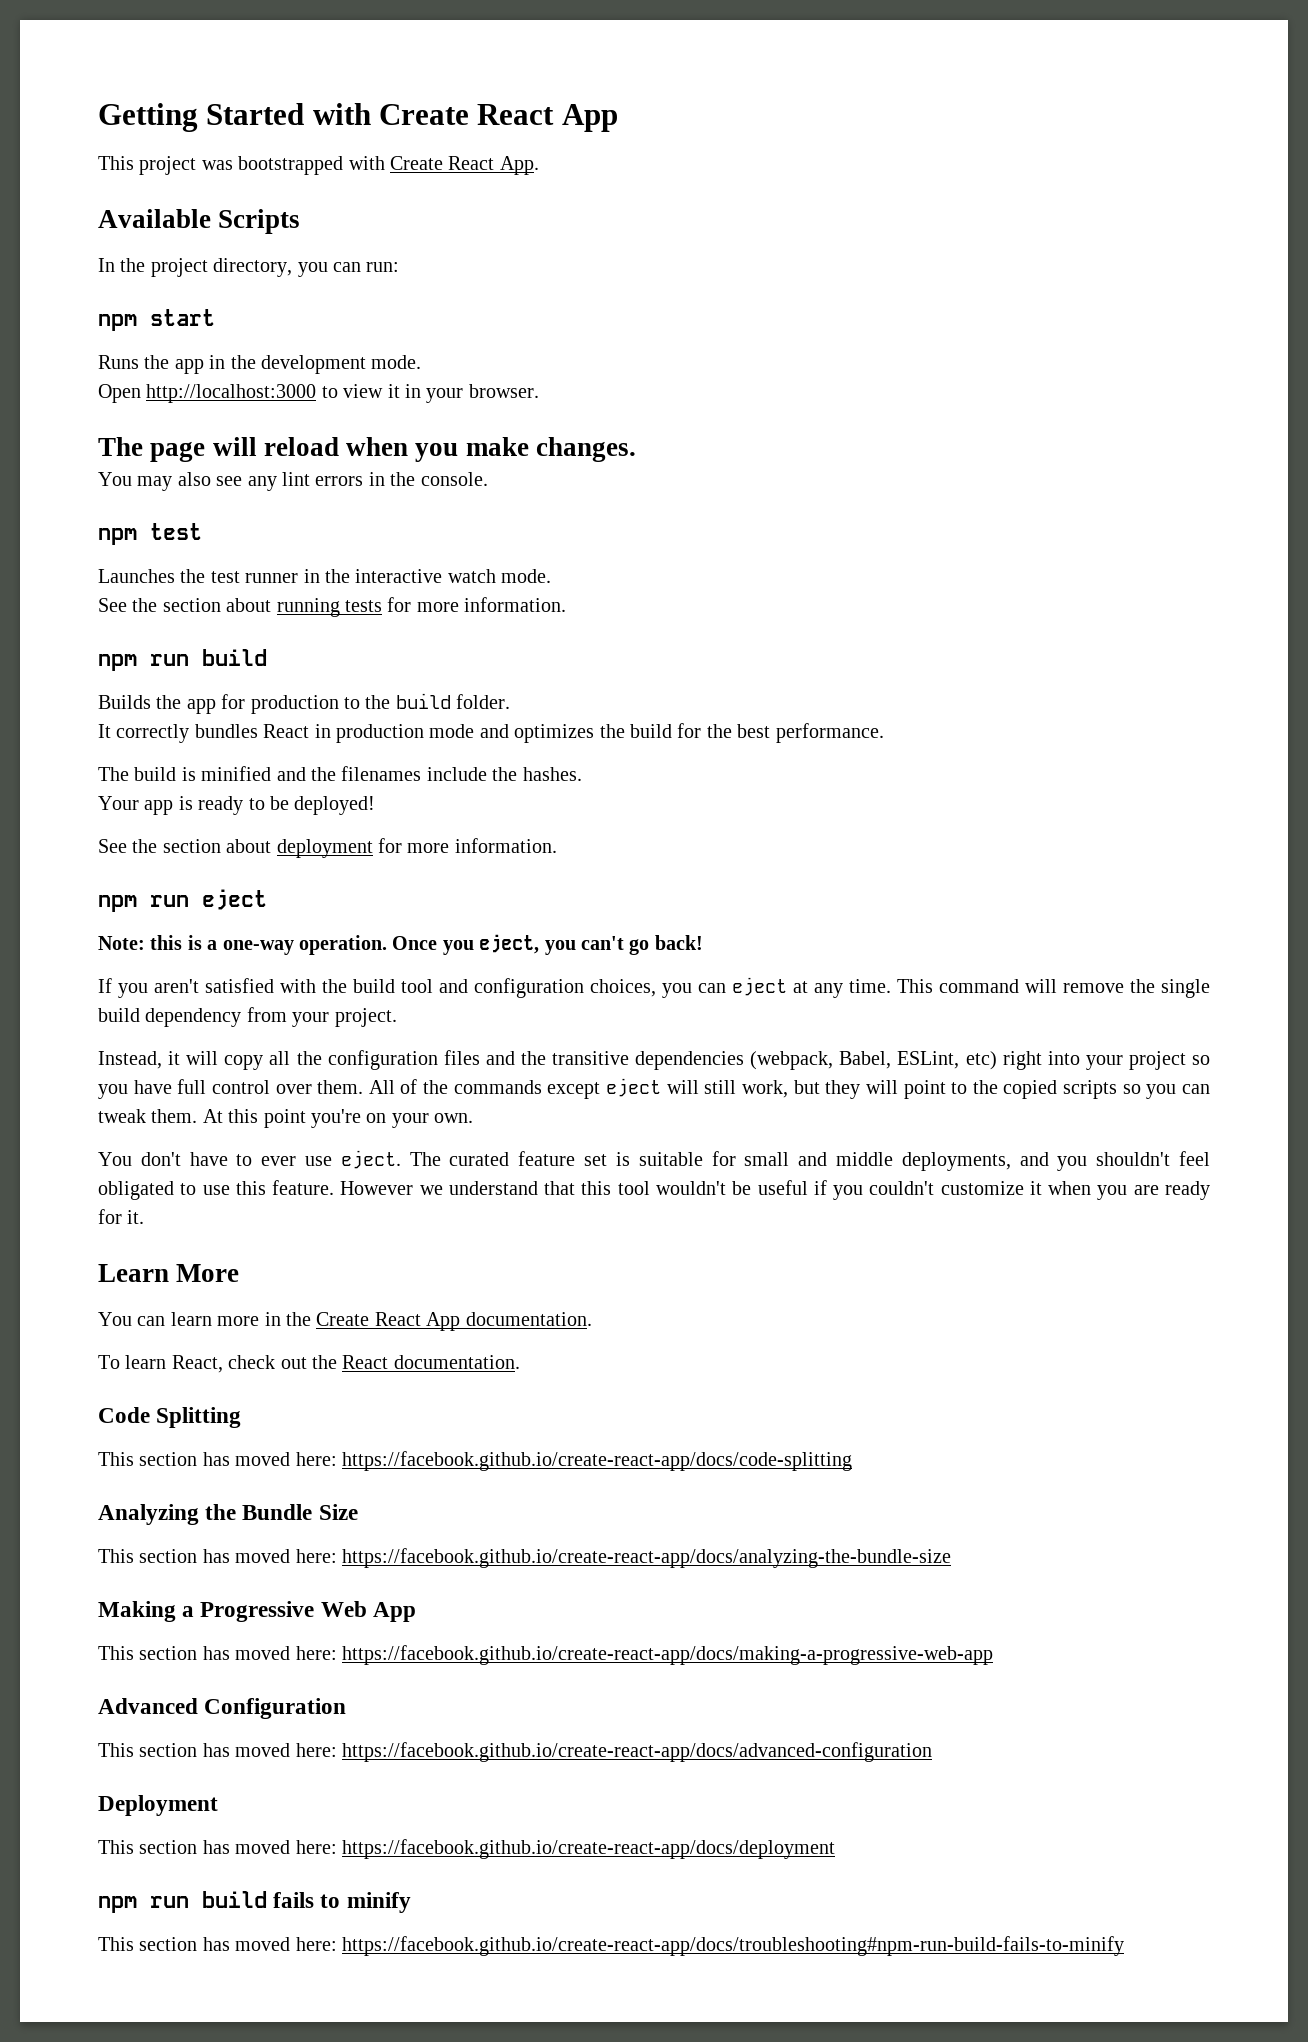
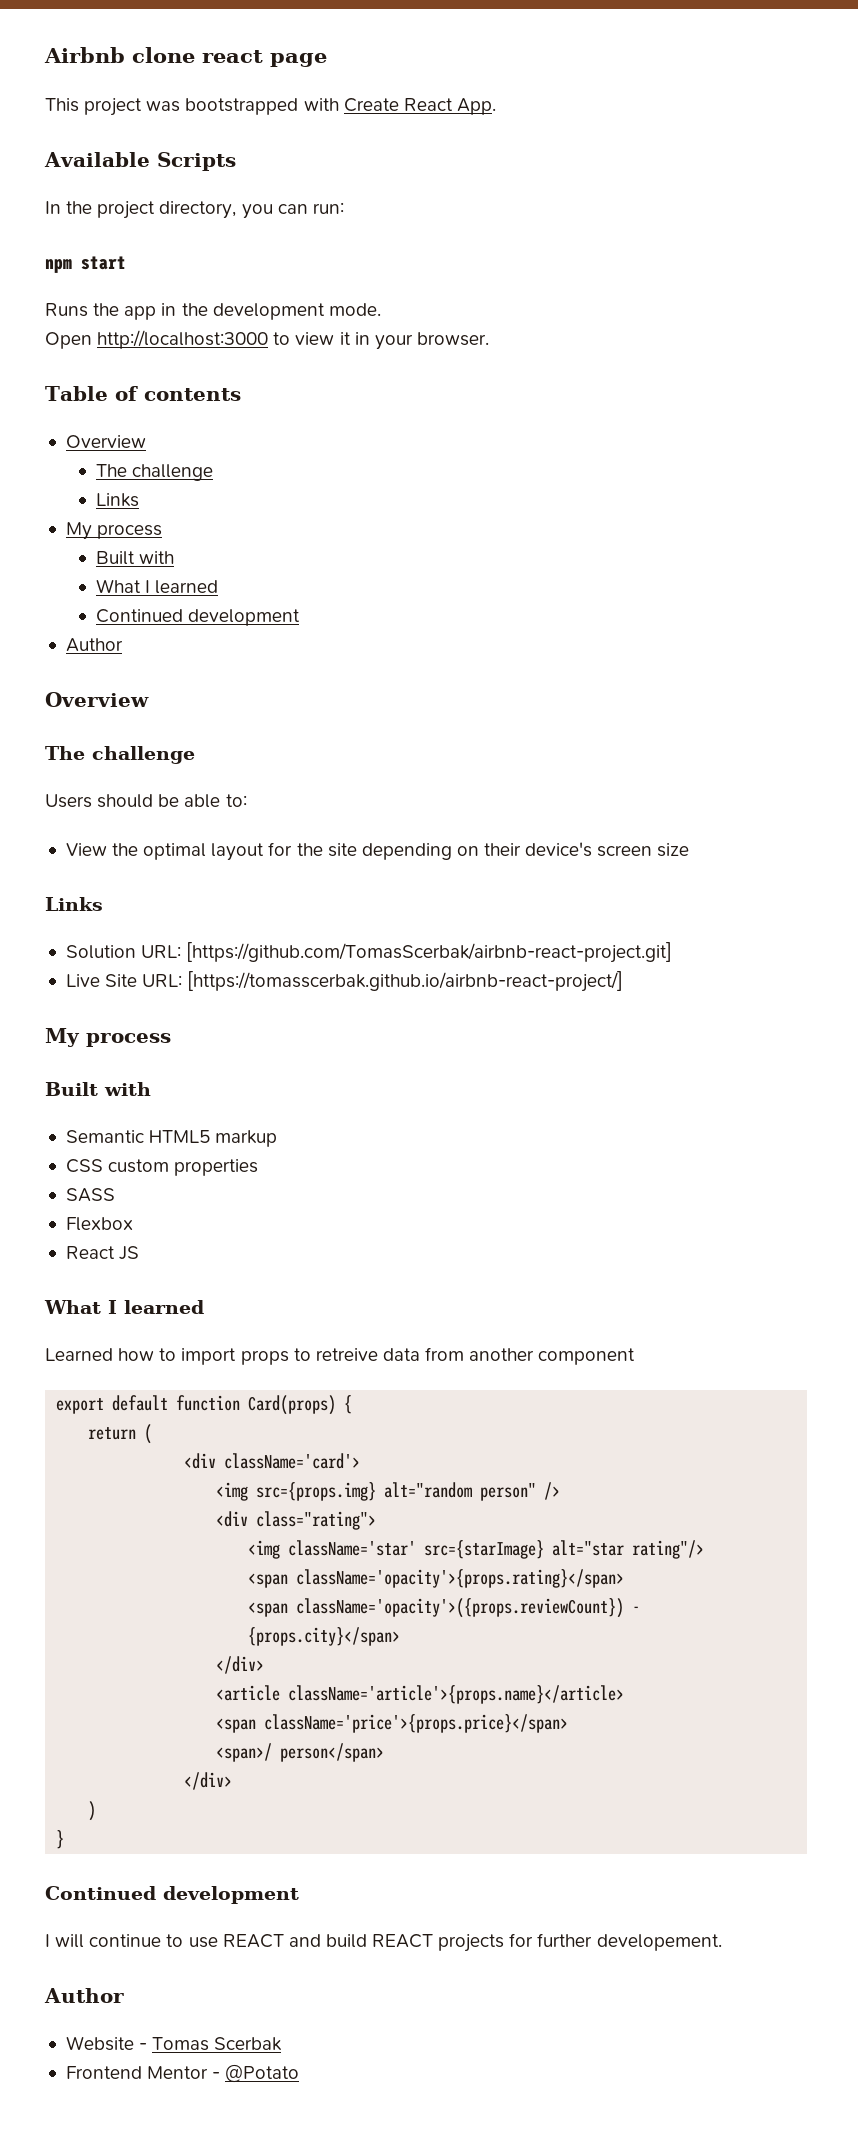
- Getting Started with Create React App
+ Airbnb clone react page
- The page will reload when you make changes.
- You may also see any lint errors in the console.
- npm test
- Launches the test runner in the interactive watch mode.
- See the section about running tests for more information.
- npm run build
- Builds the app for production to the build folder.
- It correctly bundles React in production mode and optimizes the build for the best performance.
- The build is minified and the filenames include the hashes.
- Your app is ready to be deployed!
- See the section about deployment for more information.
- npm run eject
- Note: this is a one-way operation. Once you eject, you can't go back!
- If you aren't satisfied with the build tool and configuration choices, you can eject at any time. This command will remove the single build dependency from your project.
- Instead, it will copy all the configuration files and the transitive dependencies (webpack, Babel, ESLint, etc) right into your project so you have full control over them. All of the commands except eject will still work, but they will point to the copied scripts so you can tweak them. At this point you're on your own.
- You don't have to ever use eject. The curated feature set is suitable for small and middle deployments, and you shouldn't feel obligated to use this feature. However we understand that this tool wouldn't be useful if you couldn't customize it when you are ready for it.
- Learn More
- You can learn more in the Create React App documentation.
- To learn React, check out the React documentation.
- Code Splitting
- This section has moved here: https://facebook.github.io/create-react-app/docs/code-splitting
- Analyzing the Bundle Size
- This section has moved here: https://facebook.github.io/create-react-app/docs/analyzing-the-bundle-size
- Making a Progressive Web App
- This section has moved here: https://facebook.github.io/create-react-app/docs/making-a-progressive-web-app
- Advanced Configuration
- This section has moved here: https://facebook.github.io/create-react-app/docs/advanced-configuration
- Deployment
- This section has moved here: https://facebook.github.io/create-react-app/docs/deployment
- npm run build fails to minify
- This section has moved here: https://facebook.github.io/create-react-app/docs/troubleshooting#npm-run-build-fails-to-minify
+ Table of contents
+ Overview
+ The challenge
+ Links
+ My process
+ Built with
+ What I learned
+ Continued development
+ Author
+ Overview
+ The challenge
+ Users should be able to:
+ View the optimal layout for the site depending on their device's screen size
+ Links
+ Solution URL: [https://github.com/TomasScerbak/airbnb-react-project.git]
+ Live Site URL: [https://tomasscerbak.github.io/airbnb-react-project/]
+ My process
+ Built with
+ Semantic HTML5 markup
+ CSS custom properties
+ SASS
+ Flexbox
+ React JS
+ What I learned
+ Learned how to import props to retreive data from another component
+ export default function Card(props) {
+ return (
+ <div className='card'>
+ <img src={props.img} alt="random person" />
+ <div class="rating">
+ <img className='star' src={starImage} alt="star rating"/>
+ <span className='opacity'>{props.rating}</span>
+ <span className='opacity'>({props.reviewCount}) - {props.city}</span>
+ </div>
+ <article className='article'>{props.name}</article>
+ <span className='price'>{props.price}</span>
+ <span>/ person</span>
+ </div>
+ )
+ }
+ Continued development
+ I will continue to use REACT and build REACT projects for further developement.
+ Author
+ Website - Tomas Scerbak
+ Frontend Mentor - @Potato

